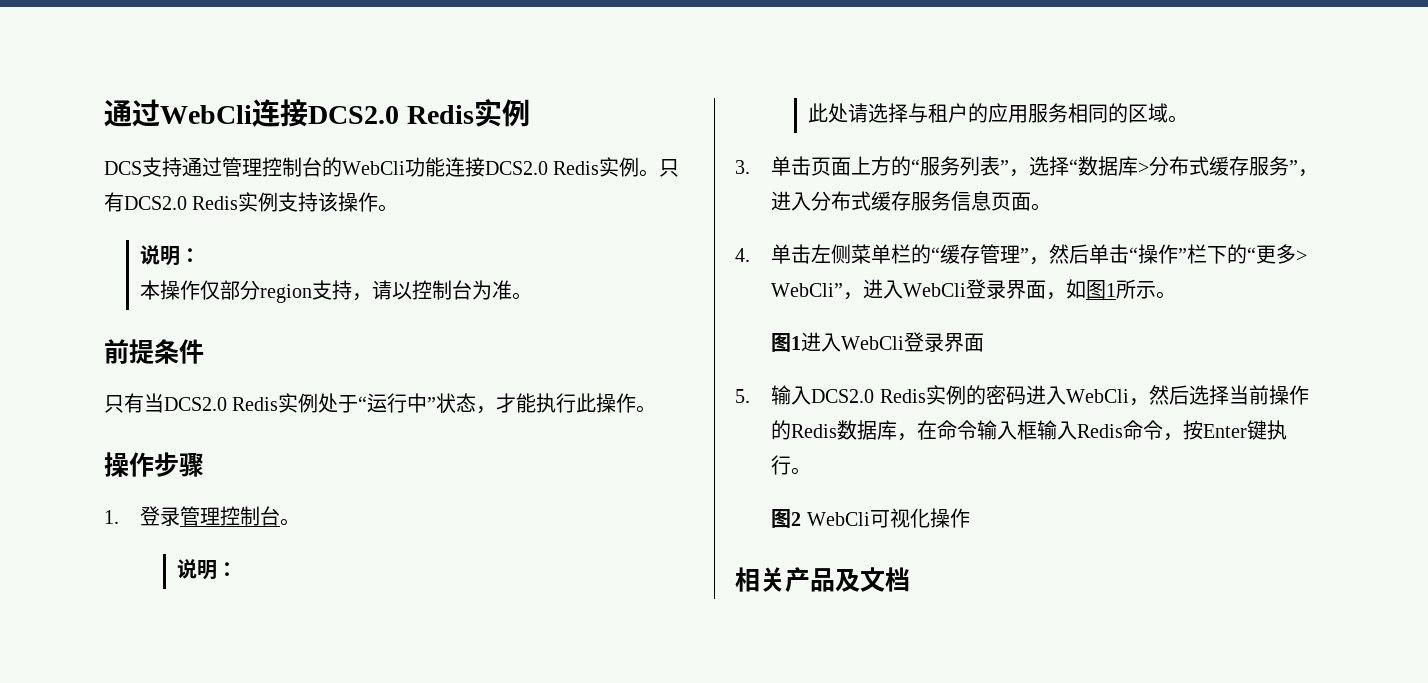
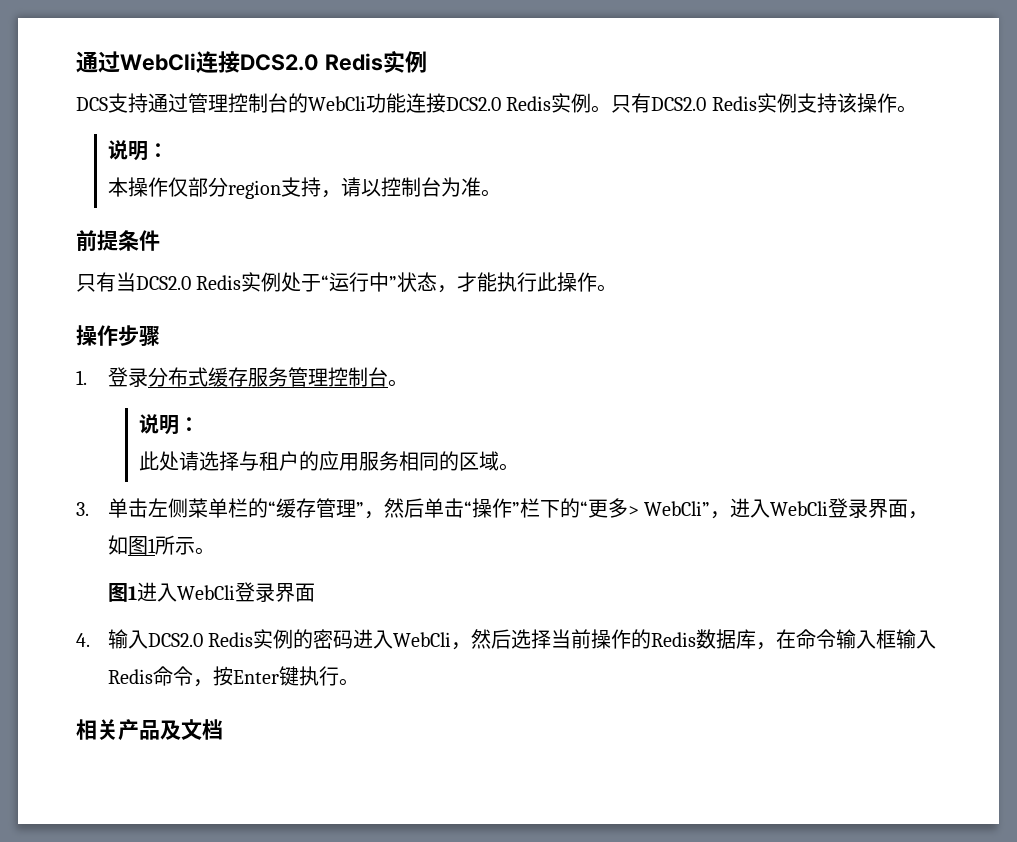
- 1.登录管理控制台。
+ 1.登录分布式缓存服务管理控制台。
- 3.单击页面上方的“服务列表”，选择“数据库>分布式缓存服务”，进入分布式缓存服务信息页面。
- 4.单击左侧菜单栏的“缓存管理”，然后单击“操作”栏下的“更多> WebCli”，进入WebCli登录界面，如图1所示。
+ 3.单击左侧菜单栏的“缓存管理”，然后单击“操作”栏下的“更多> WebCli”，进入WebCli登录界面，如图1所示。
- 5.输入DCS2.0 Redis实例的密码进入WebCli，然后选择当前操作的Redis数据库，在命令输入框输入Redis命令，按Enter键执行。
+ 4.输入DCS2.0 Redis实例的密码进入WebCli，然后选择当前操作的Redis数据库，在命令输入框输入Redis命令，按Enter键执行。
- 图2 WebCli可视化操作

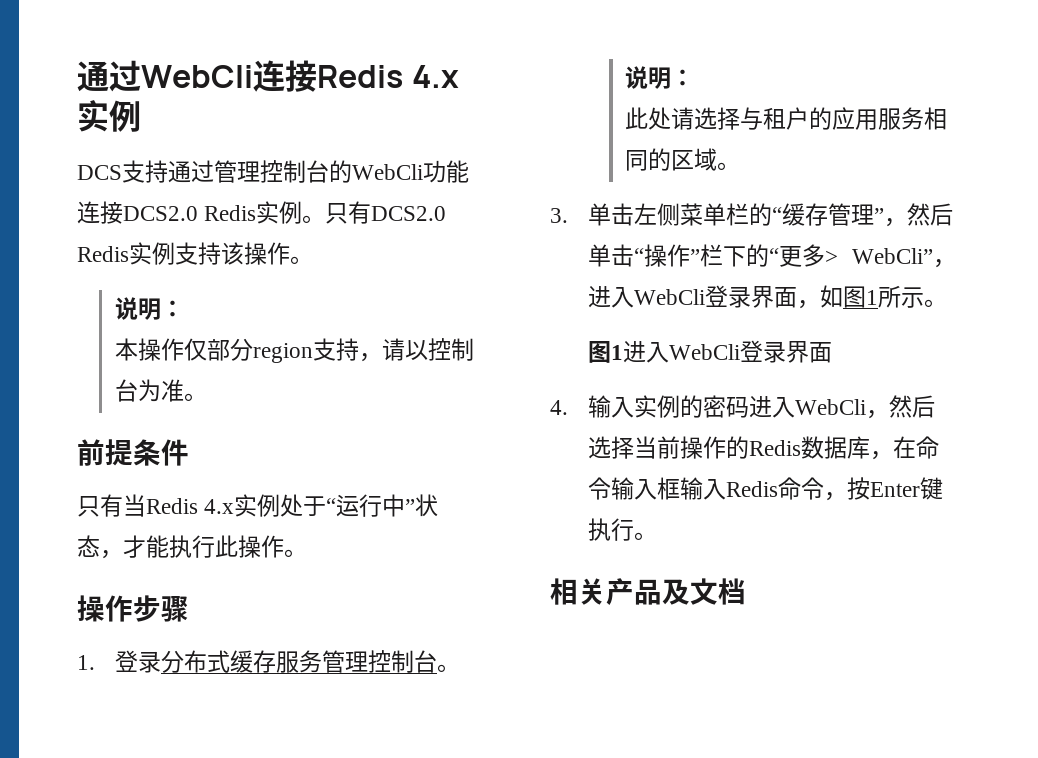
- 通过WebCli连接DCS2.0 Redis实例
+ 通过WebCli连接Redis 4.x实例
- 只有当DCS2.0 Redis实例处于“运行中”状态，才能执行此操作。
+ 只有当Redis 4.x实例处于“运行中”状态，才能执行此操作。
- 4.输入DCS2.0 Redis实例的密码进入WebCli，然后选择当前操作的Redis数据库，在命令输入框输入Redis命令，按Enter键执行。
+ 4.输入实例的密码进入WebCli，然后选择当前操作的Redis数据库，在命令输入框输入Redis命令，按Enter键执行。

